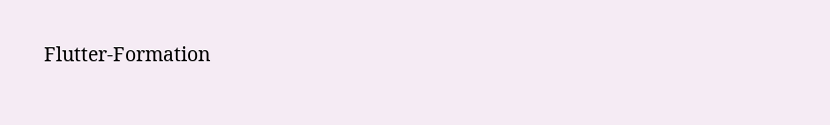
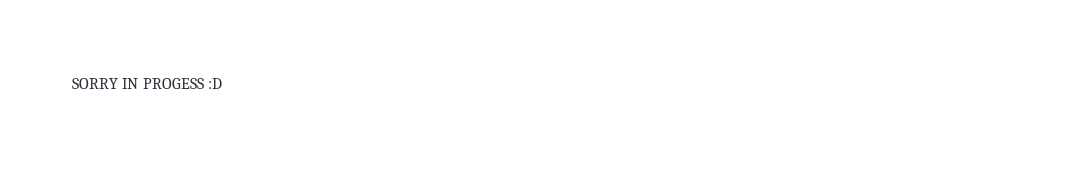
- Flutter-Formation
+ SORRY IN PROGESS :D

